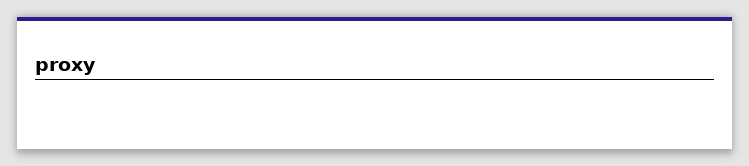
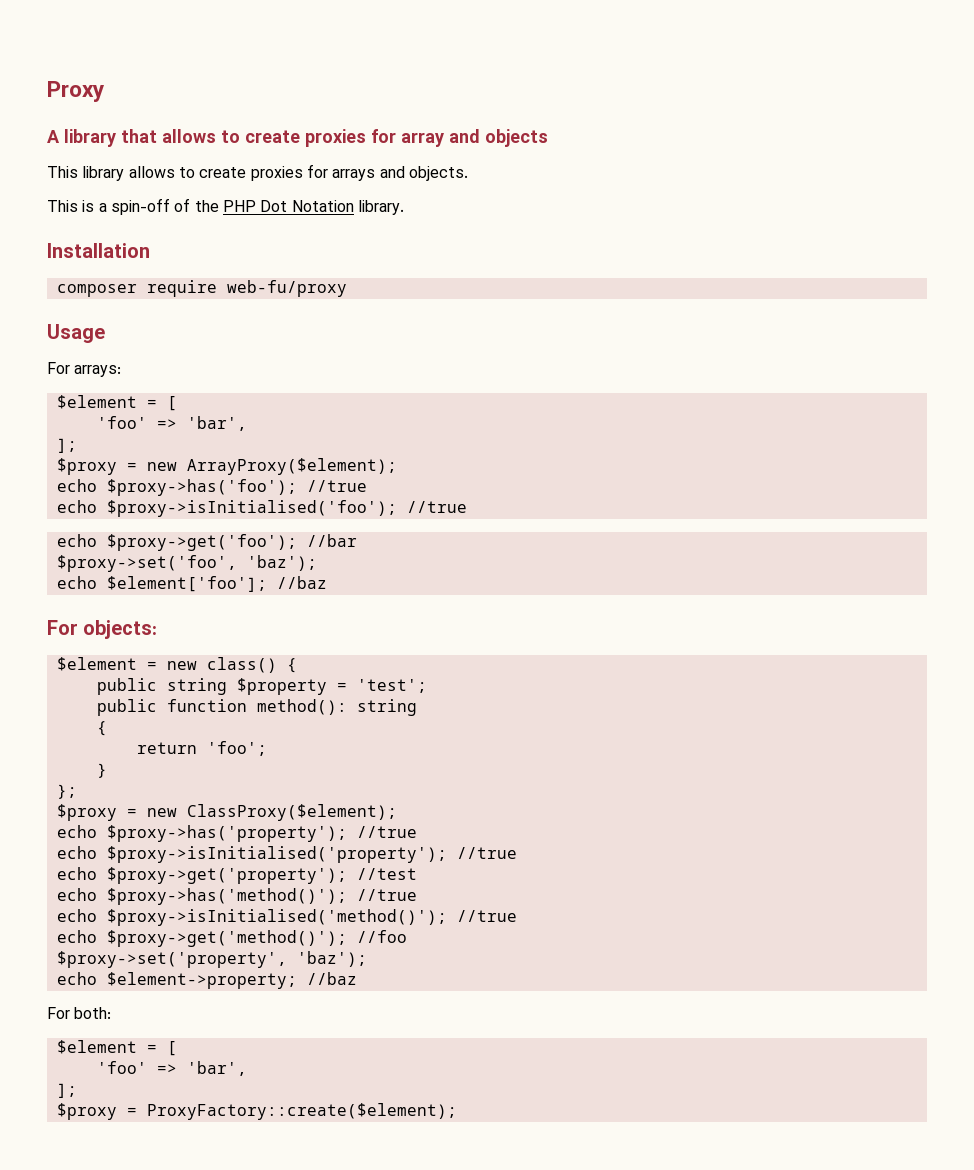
- proxy
+ Proxy
+ A library that allows to create proxies for array and objects
+ This library allows to create proxies for arrays and objects.
+ This is a spin-off of the PHP Dot Notation library.
+ Installation
+ composer require web-fu/proxy
+ Usage
+ For arrays:
+ $element = [
+ 'foo' => 'bar',
+ ];
+ $proxy = new ArrayProxy($element);
+ echo $proxy->has('foo'); //true
+ echo $proxy->isInitialised('foo'); //true
+ echo $proxy->get('foo'); //bar
+ $proxy->set('foo', 'baz');
+ echo $element['foo']; //baz
+ For objects:
+ $element = new class() {
+ public string $property = 'test';
+ public function method(): string
+ {
+ return 'foo';
+ }
+ };
+ $proxy = new ClassProxy($element);
+ echo $proxy->has('property'); //true
+ echo $proxy->isInitialised('property'); //true
+ echo $proxy->get('property'); //test
+ echo $proxy->has('method()'); //true
+ echo $proxy->isInitialised('method()'); //true
+ echo $proxy->get('method()'); //foo
+ $proxy->set('property', 'baz');
+ echo $element->property; //baz
+ For both:
+ $element = [
+ 'foo' => 'bar',
+ ];
+ $proxy = ProxyFactory::create($element);

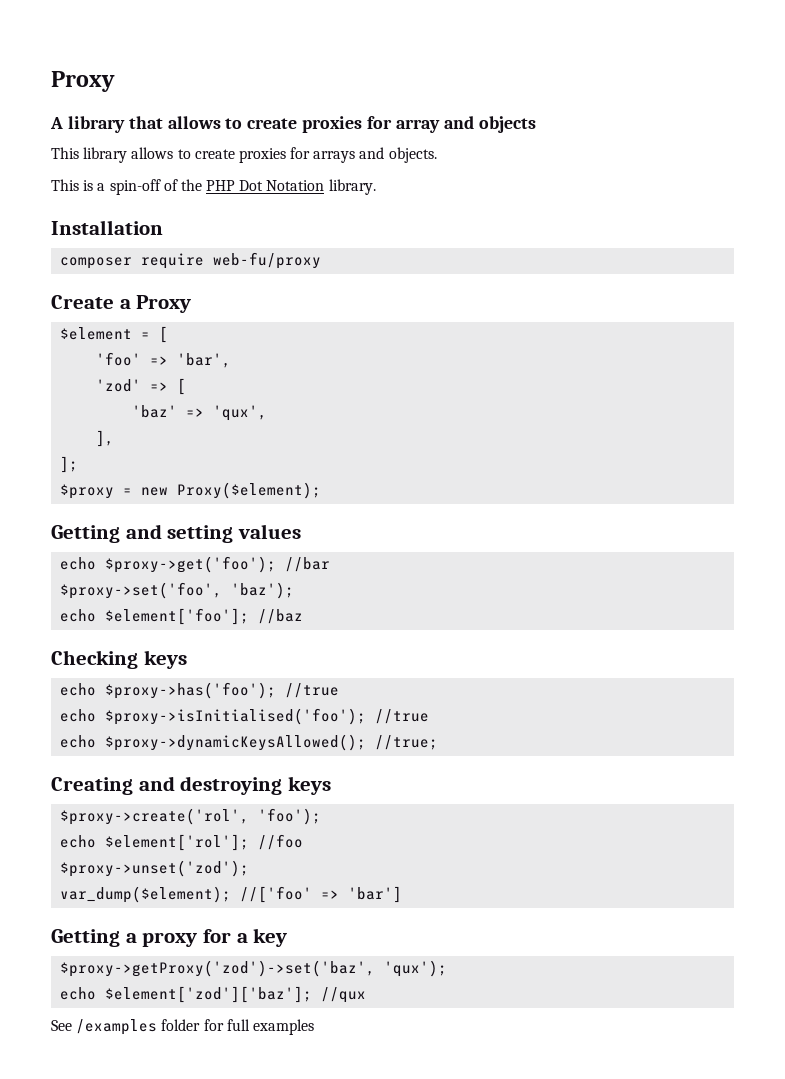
- Usage
- For arrays:
+ Create a Proxy
  $element = [
  'foo' => 'bar',
+ 'zod' => [
+ 'baz' => 'qux',
+ ],
  ];
- $proxy = new ArrayProxy($element);
- echo $proxy->has('foo'); //true
- echo $proxy->isInitialised('foo'); //true
+ $proxy = new Proxy($element);
+ Getting and setting values
- For objects:
- $element = new class() {
- public string $property = 'test';
- public function method(): string
- {
- return 'foo';
- }
- };
- $proxy = new ClassProxy($element);
- echo $proxy->has('property'); //true
- echo $proxy->isInitialised('property'); //true
- echo $proxy->get('property'); //test
- echo $proxy->has('method()'); //true
- echo $proxy->isInitialised('method()'); //true
- echo $proxy->get('method()'); //foo
- $proxy->set('property', 'baz');
- echo $element->property; //baz
- For both:
- $element = [
- 'foo' => 'bar',
- ];
- $proxy = ProxyFactory::create($element);
+ Checking keys
+ echo $proxy->has('foo'); //true
+ echo $proxy->isInitialised('foo'); //true
+ echo $proxy->dynamicKeysAllowed(); //true;
+ Creating and destroying keys
+ $proxy->create('rol', 'foo');
+ echo $element['rol']; //foo
+ $proxy->unset('zod');
+ var_dump($element); //['foo' => 'bar']
+ Getting a proxy for a key
+ $proxy->getProxy('zod')->set('baz', 'qux');
+ echo $element['zod']['baz']; //qux
+ See /examples folder for full examples

